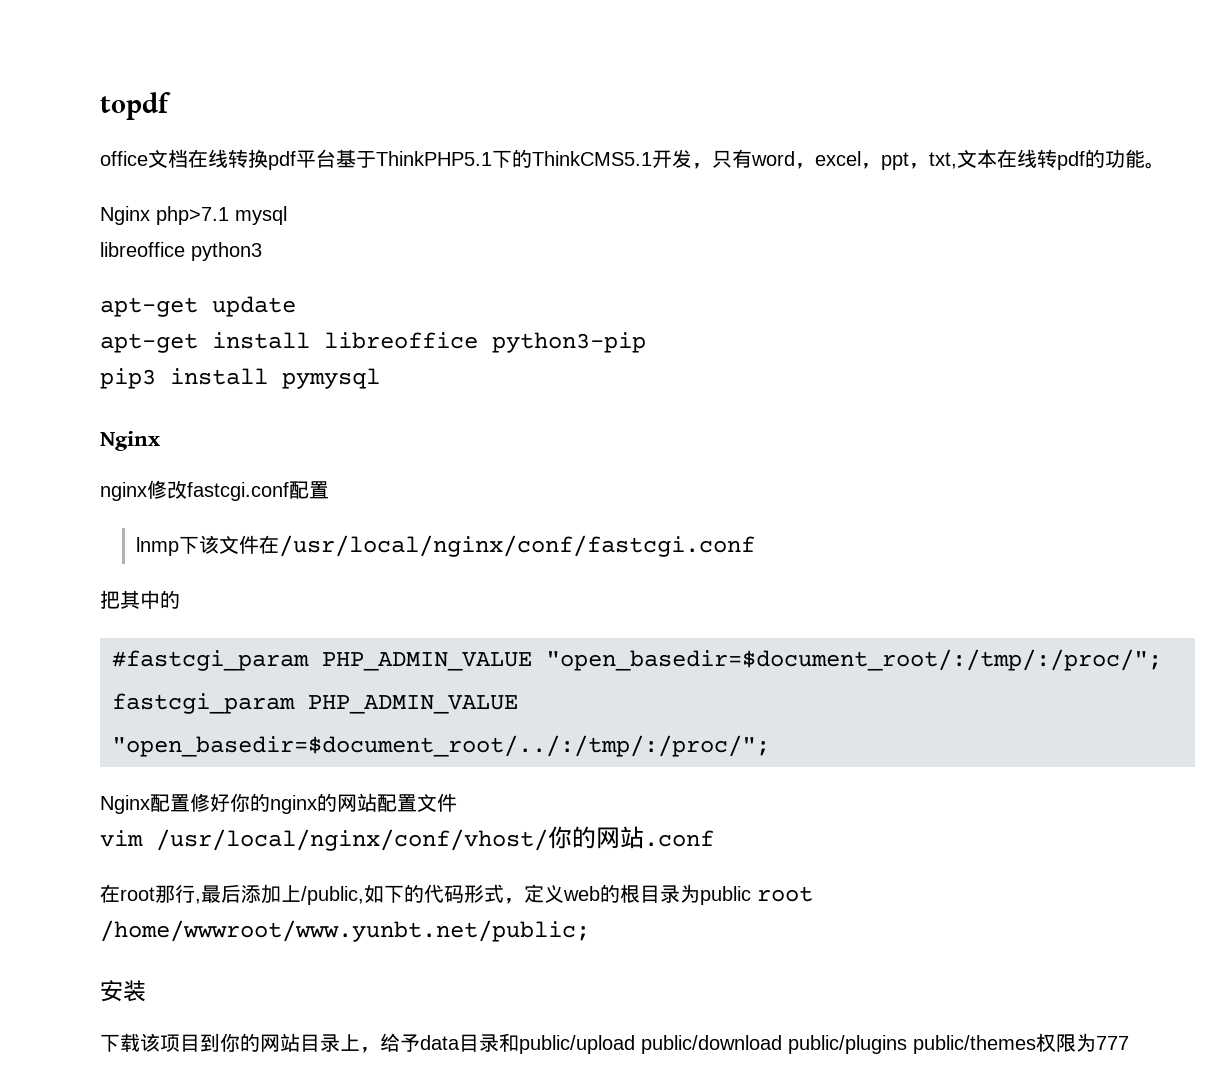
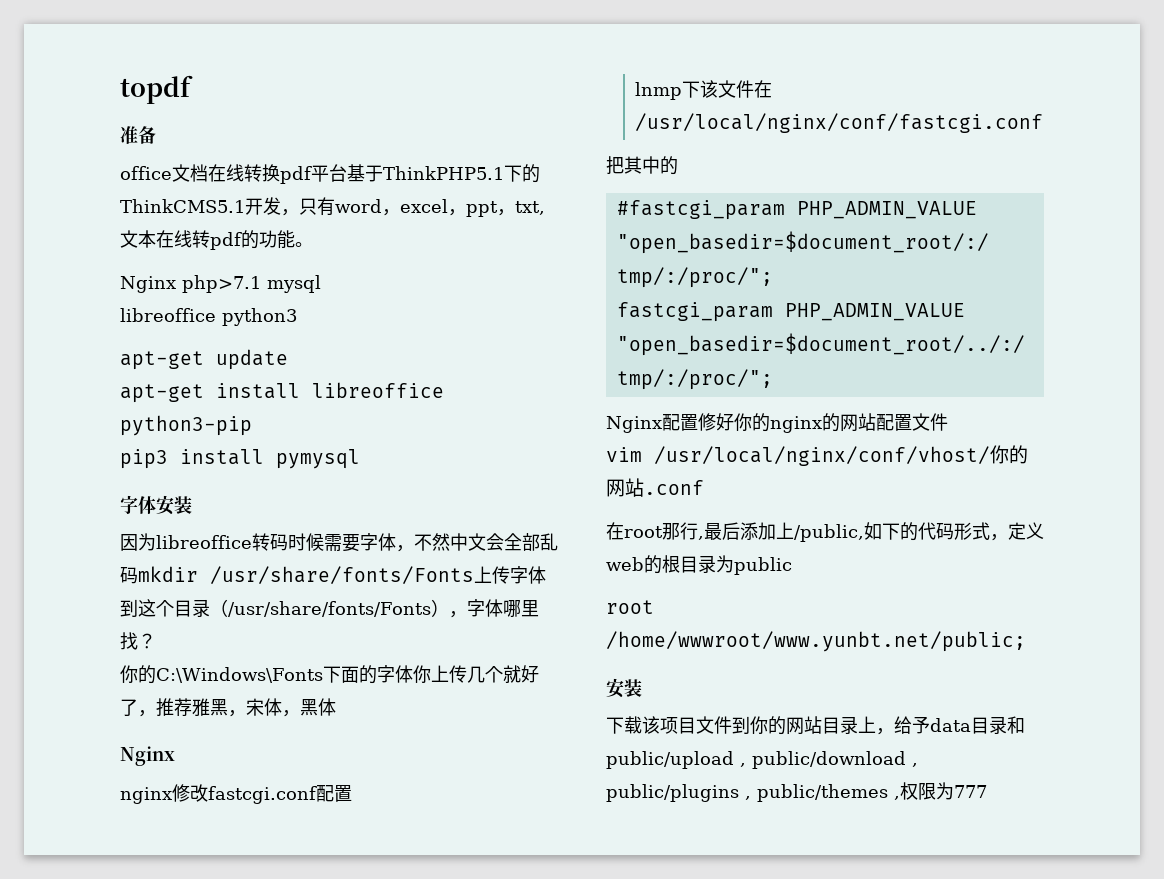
+ 准备
+ 字体安装
+ 因为libreoffice转码时候需要字体，不然中文会全部乱码mkdir /usr/share/fonts/Fonts上传字体到这个目录（/usr/share/fonts/Fonts），字体哪里找？
+ 你的C:\Windows\Fonts下面的字体你上传几个就好了，推荐雅黑，宋体，黑体
- 在root那行,最后添加上/public,如下的代码形式，定义web的根目录为public root /home/wwwroot/www.yunbt.net/public;
+ 在root那行,最后添加上/public,如下的代码形式，定义web的根目录为public
+ root /home/wwwroot/www.yunbt.net/public;
- 下载该项目到你的网站目录上，给予data目录和public/upload public/download public/plugins public/themes权限为777
+ 下载该项目文件到你的网站目录上，给予data目录和public/upload , public/download , public/plugins , public/themes ,权限为777

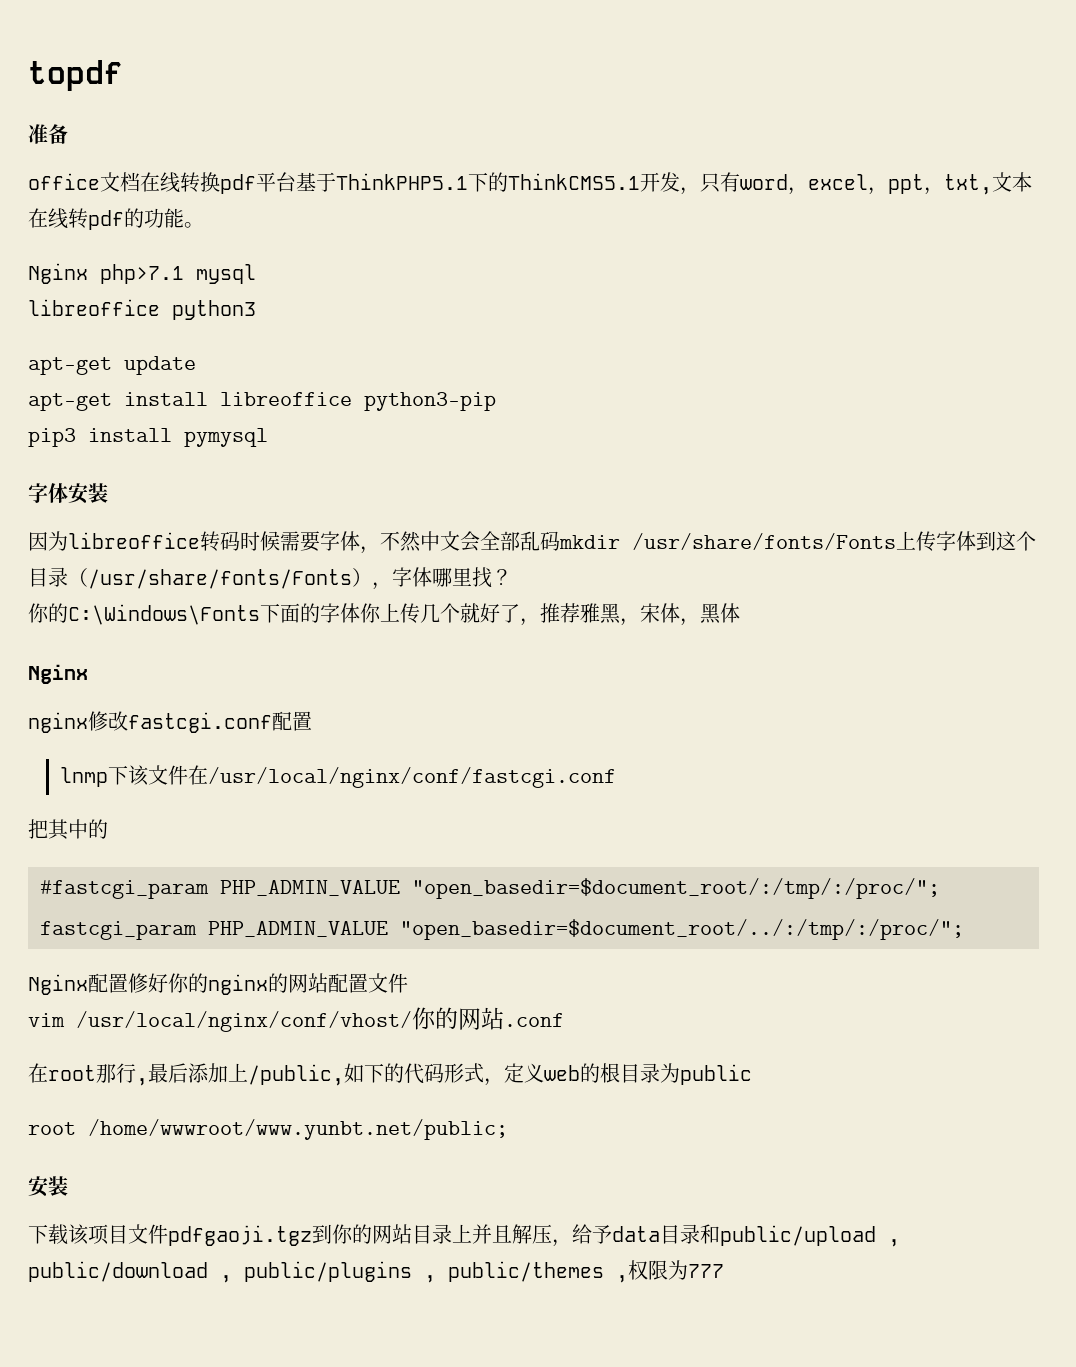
- 下载该项目文件到你的网站目录上，给予data目录和public/upload , public/download , public/plugins , public/themes ,权限为777
+ 下载该项目文件pdfgaoji.tgz到你的网站目录上并且解压，给予data目录和public/upload , public/download , public/plugins , public/themes ,权限为777

